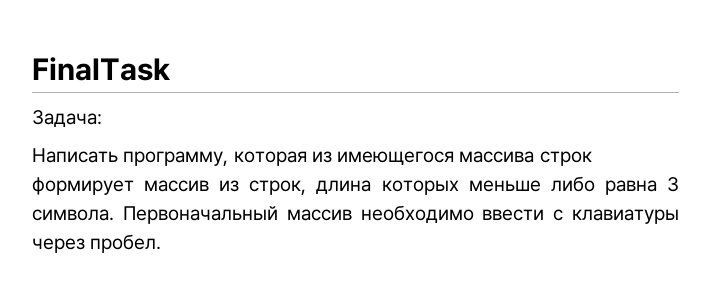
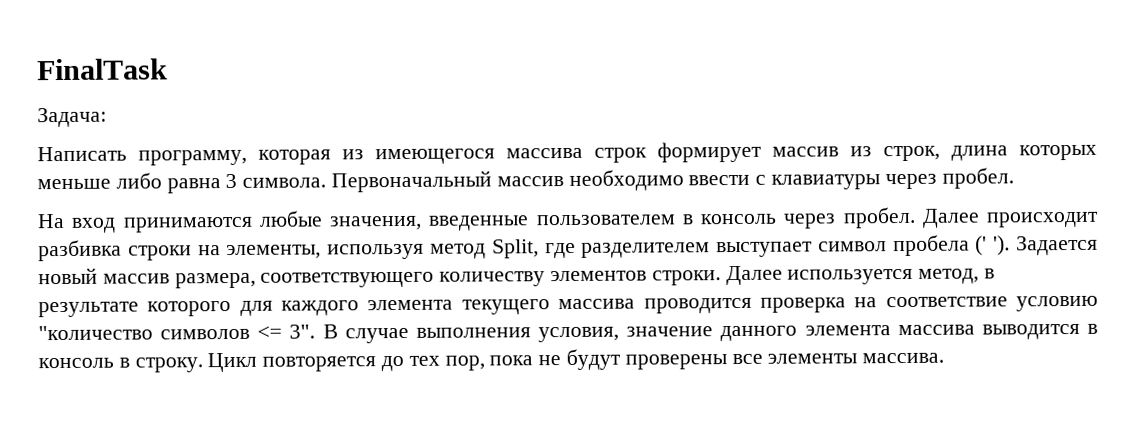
+ На вход принимаются любые значения, введенные пользователем в консоль через пробел. Далее происходит разбивка строки на элементы, используя метод Split, где разделителем выступает символ пробела (' '). Задается новый массив размера, соответствующего количеству элементов строки. Далее используется метод, в результате которого для каждого элемента текущего массива проводится проверка на соответствие условию "количество символов <= 3". В случае выполнения условия, значение данного элемента массива выводится в консоль в строку. Цикл повторяется до тех пор, пока не будут проверены все элементы массива.

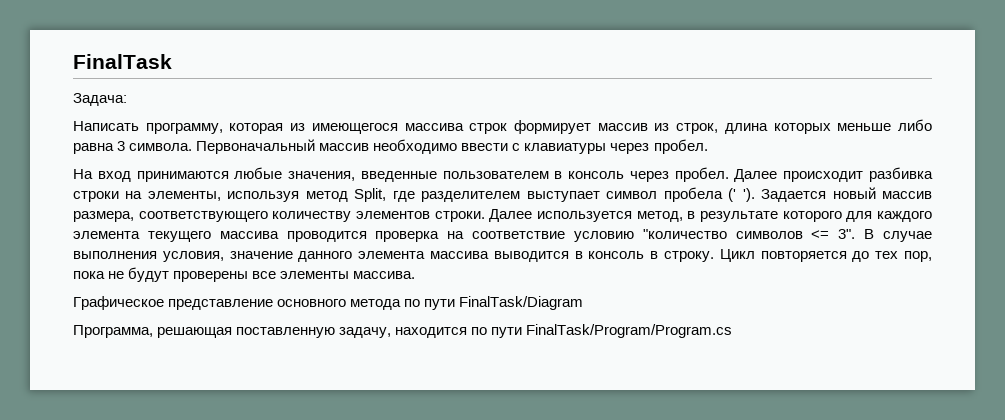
+ Графическое представление основного метода по пути FinalTask/Diagram
+ Программа, решающая поставленную задачу, находится по пути FinalTask/Program/Program.cs

